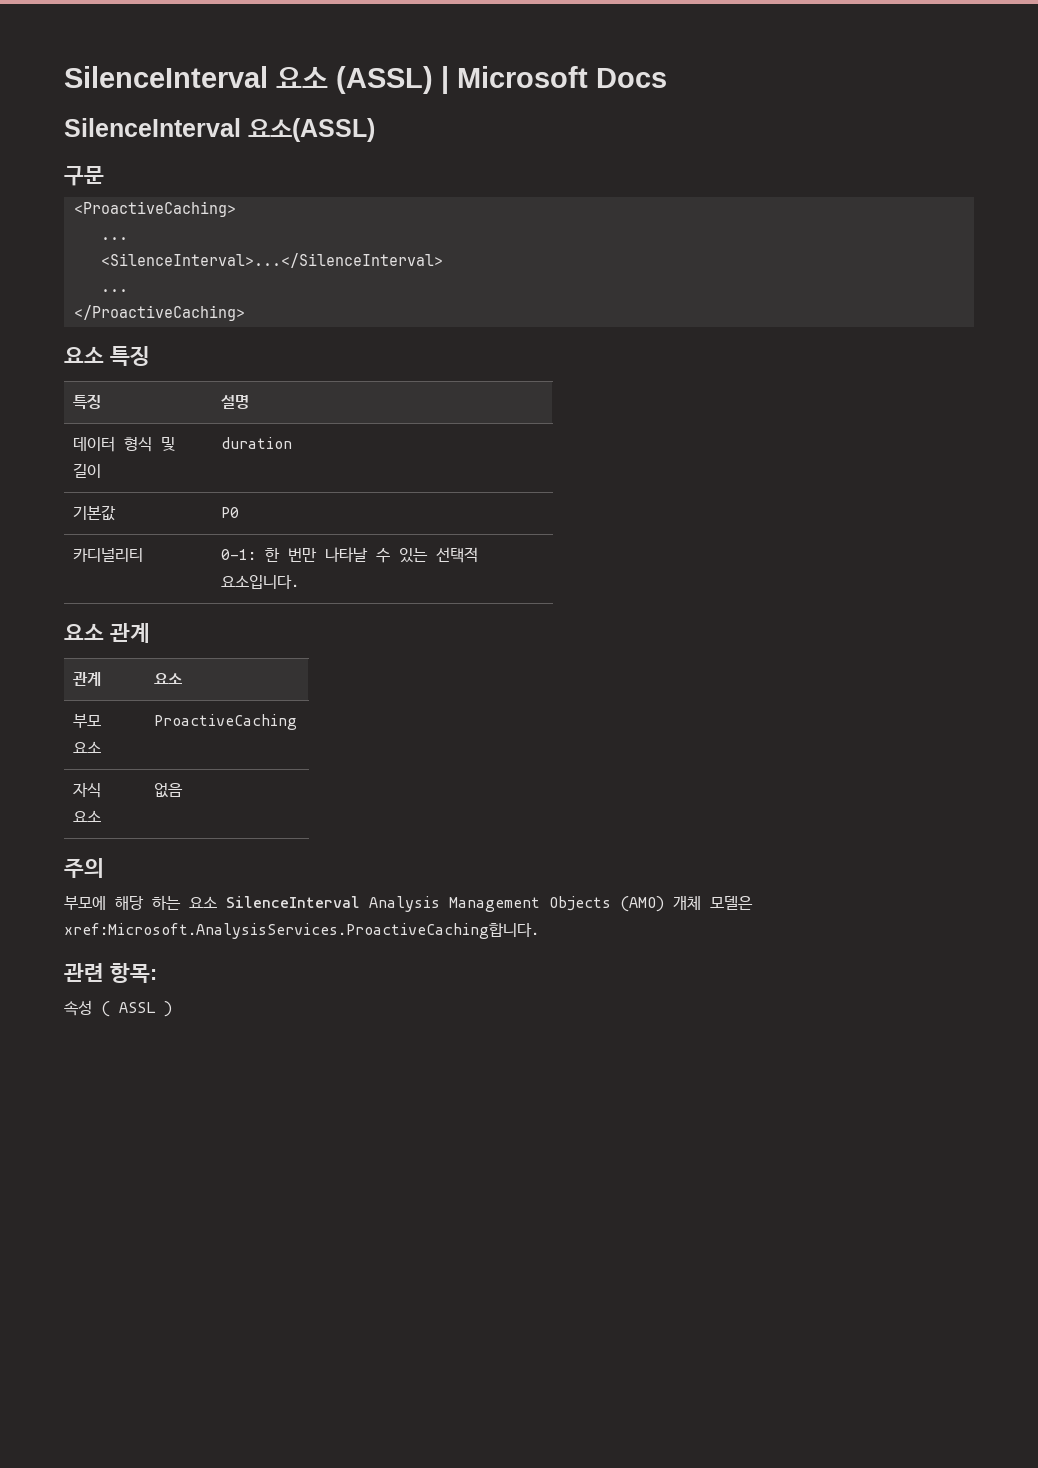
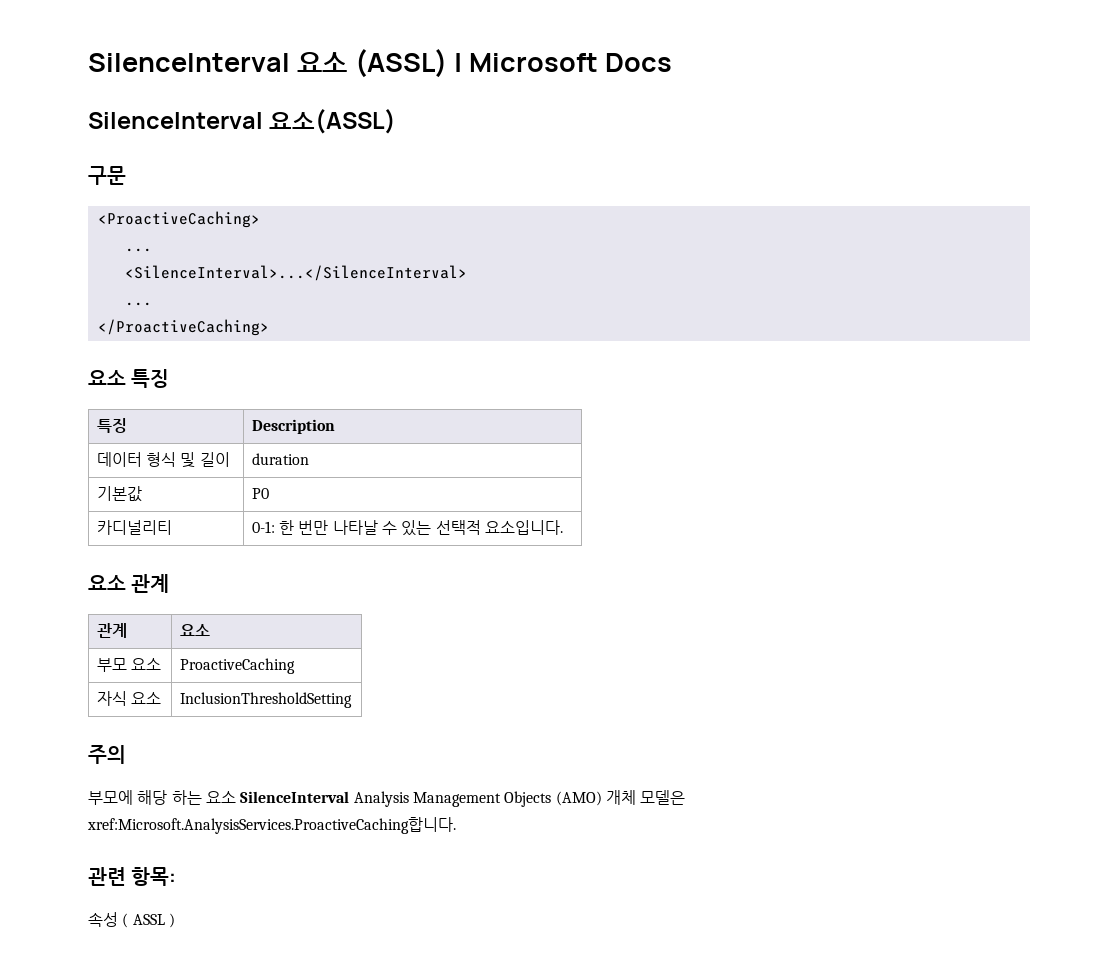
- 특징 | 설명
+ 특징 | Description
- 자식 요소 | 없음
+ 자식 요소 | InclusionThresholdSetting

